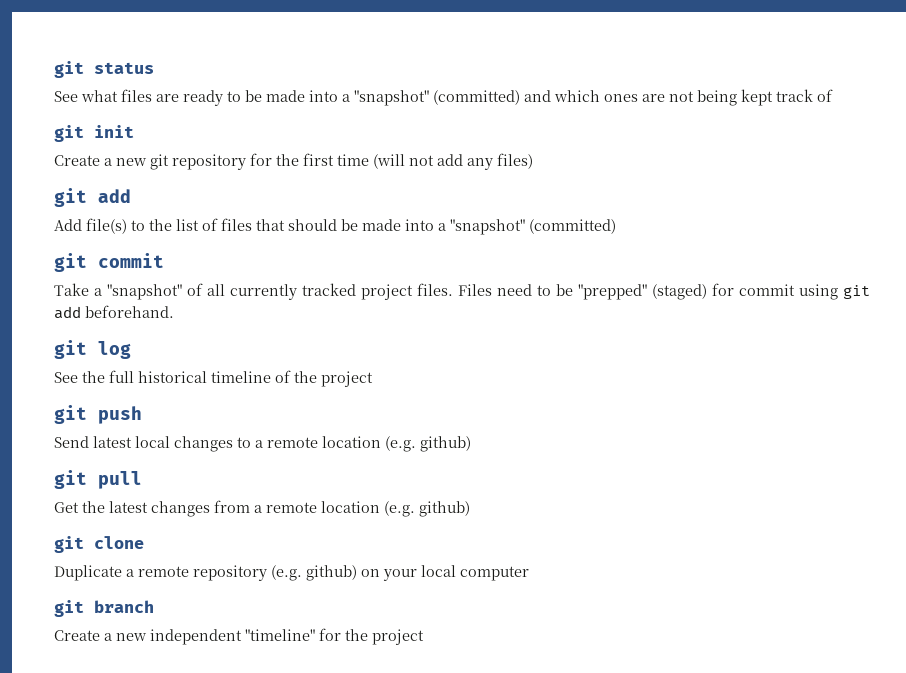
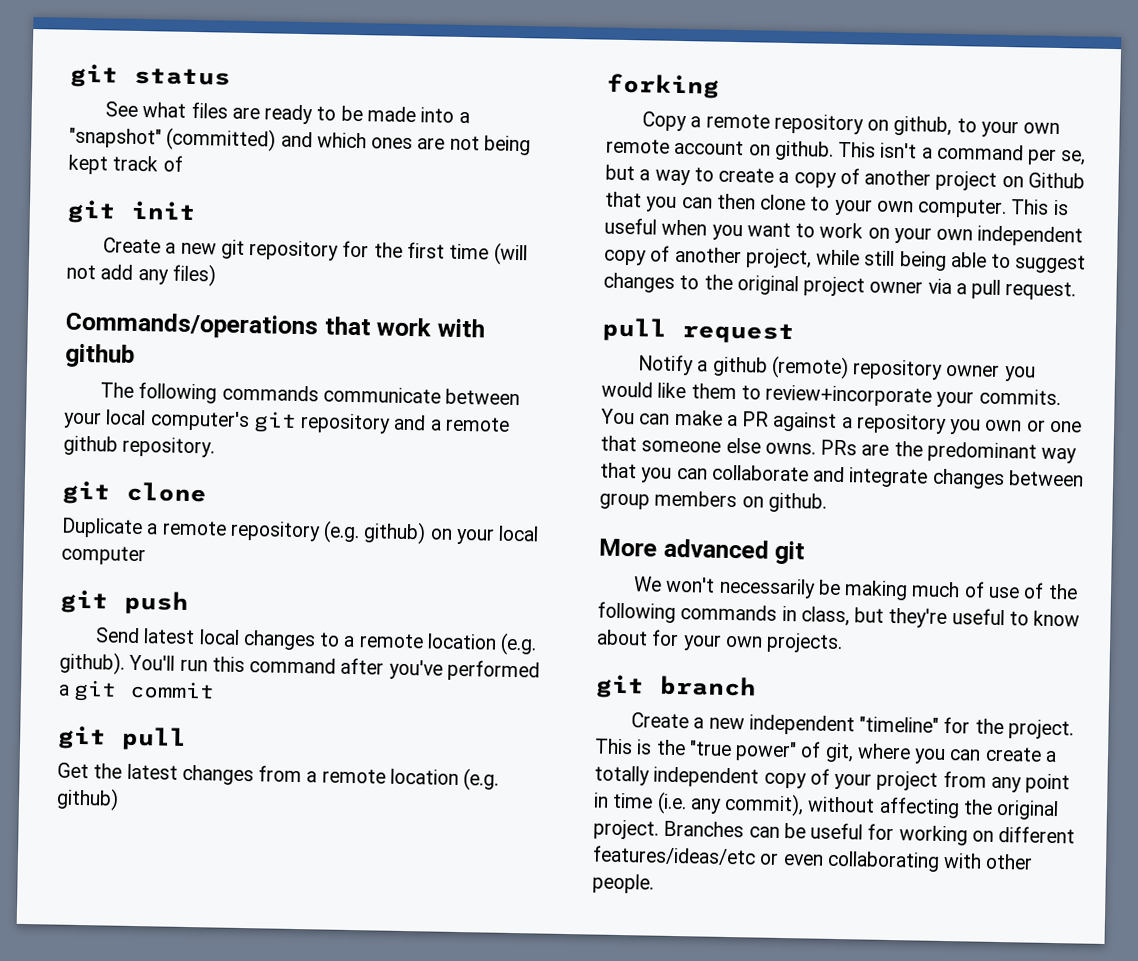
  Create a new git repository for the first time (will not add any files)
- git add
- Add file(s) to the list of files that should be made into a "snapshot" (committed)
- git commit
- Take a "snapshot" of all currently tracked project files. Files need to be "prepped" (staged) for commit using git add beforehand.
- git log
- See the full historical timeline of the project
- git push
- Send latest local changes to a remote location (e.g. github)
- git pull
- Get the latest changes from a remote location (e.g. github)
+ Commands/operations that work with github
+ The following commands communicate between your local computer's git repository and a remote github repository.
+ git push
+ Send latest local changes to a remote location (e.g. github). You'll run this command after you've performed a git commit
+ git pull
+ Get the latest changes from a remote location (e.g. github)
+ forking
+ Copy a remote repository on github, to your own remote account on github. This isn't a command per se, but a way to create a copy of another project on Github that you can then clone to your own computer. This is useful when you want to work on your own independent copy of another project, while still being able to suggest changes to the original project owner via a pull request.
+ pull request
+ Notify a github (remote) repository owner you would like them to review+incorporate your commits. You can make a PR against a repository you own or one that someone else owns. PRs are the predominant way that you can collaborate and integrate changes between group members on github.
+ More advanced git
+ We won't necessarily be making much of use of the following commands in class, but they're useful to know about for your own projects.
- Create a new independent "timeline" for the project
+ Create a new independent "timeline" for the project. This is the "true power" of git, where you can create a totally independent copy of your project from any point in time (i.e. any commit), without affecting the original project. Branches can be useful for working on different features/ideas/etc or even collaborating with other people.

